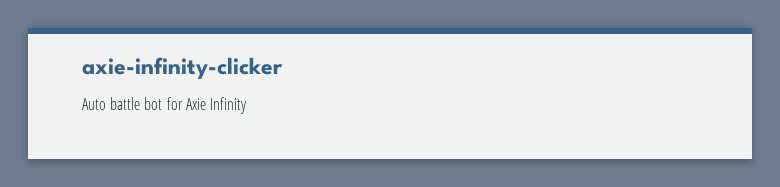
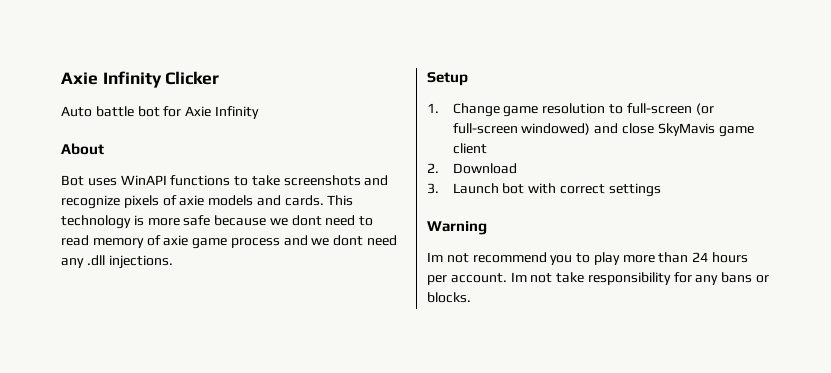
- axie-infinity-clicker
+ Axie Infinity Clicker
+ About
+ Bot uses WinAPI functions to take screenshots and recognize pixels of axie models and cards. This technology is more safe because we dont need to read memory of axie game process and we dont need any .dll injections.
+ Setup
+ 1. Change game resolution to full-screen (or full-screen windowed) and close SkyMavis game client
+ 2. Download
+ 3. Launch bot with correct settings
+ Warning
+ Im not recommend you to play more than 24 hours per account. Im not take responsibility for any bans or blocks.

